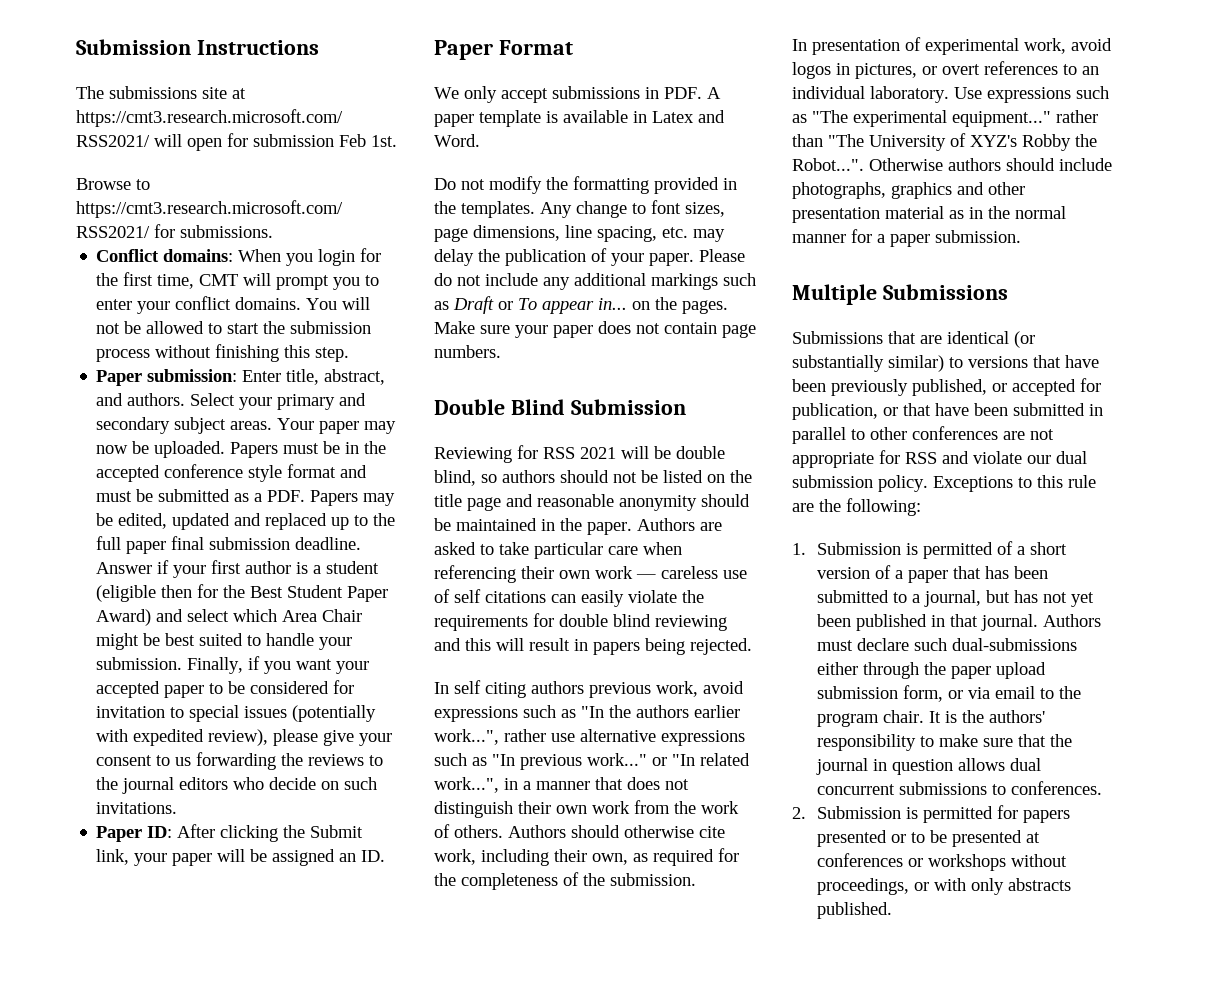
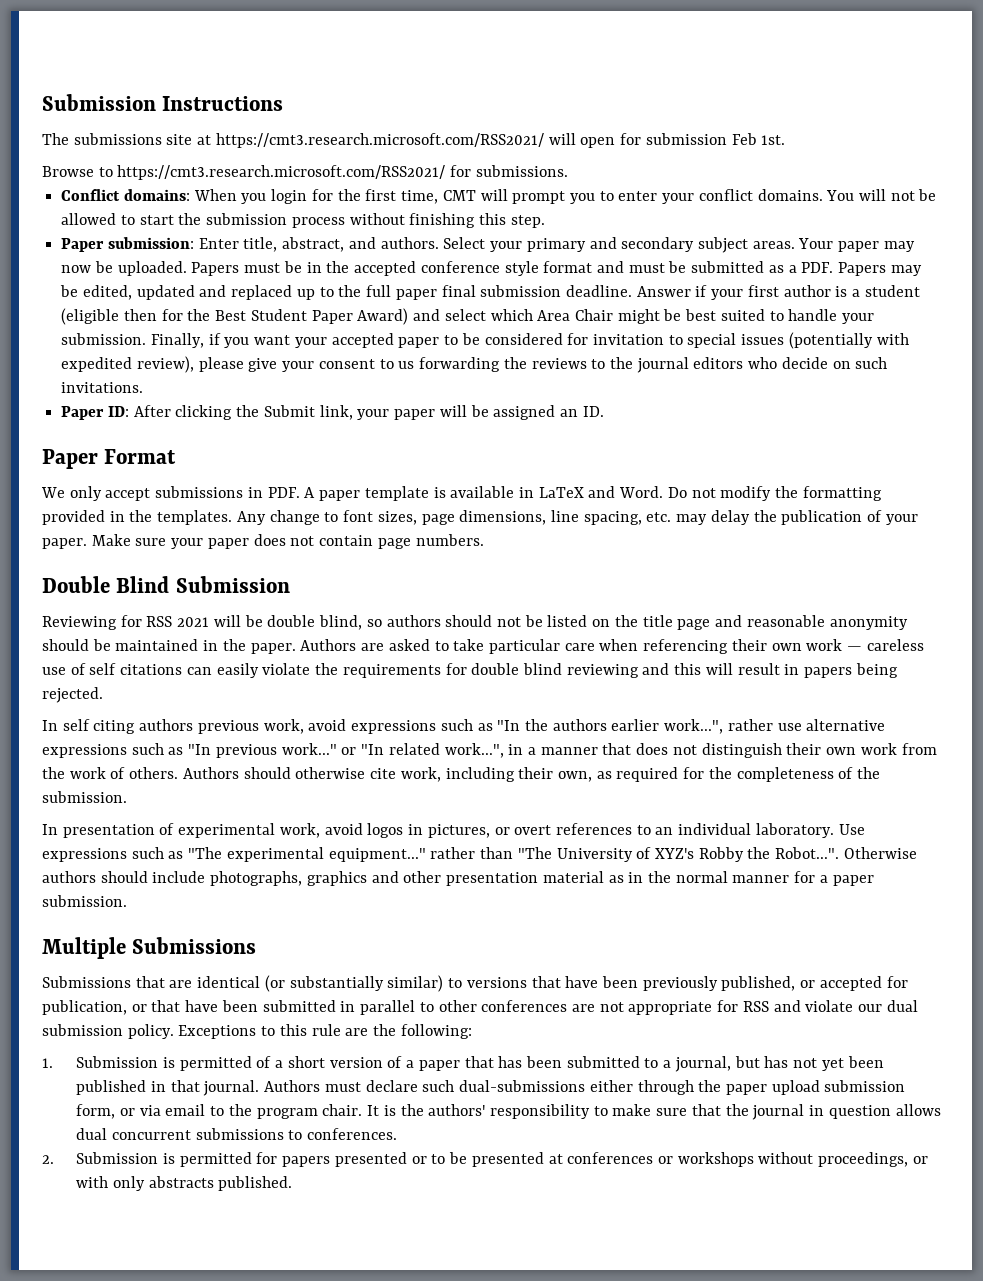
- We only accept submissions in PDF. A paper template is available in Latex and Word.
- Do not modify the formatting provided in the templates.
+ We only accept submissions in PDF. A paper template is available in LaTeX and Word. Do not modify the formatting provided in the templates.
- Please do not include any additional markings such as Draft or To appear in... on the pages.

